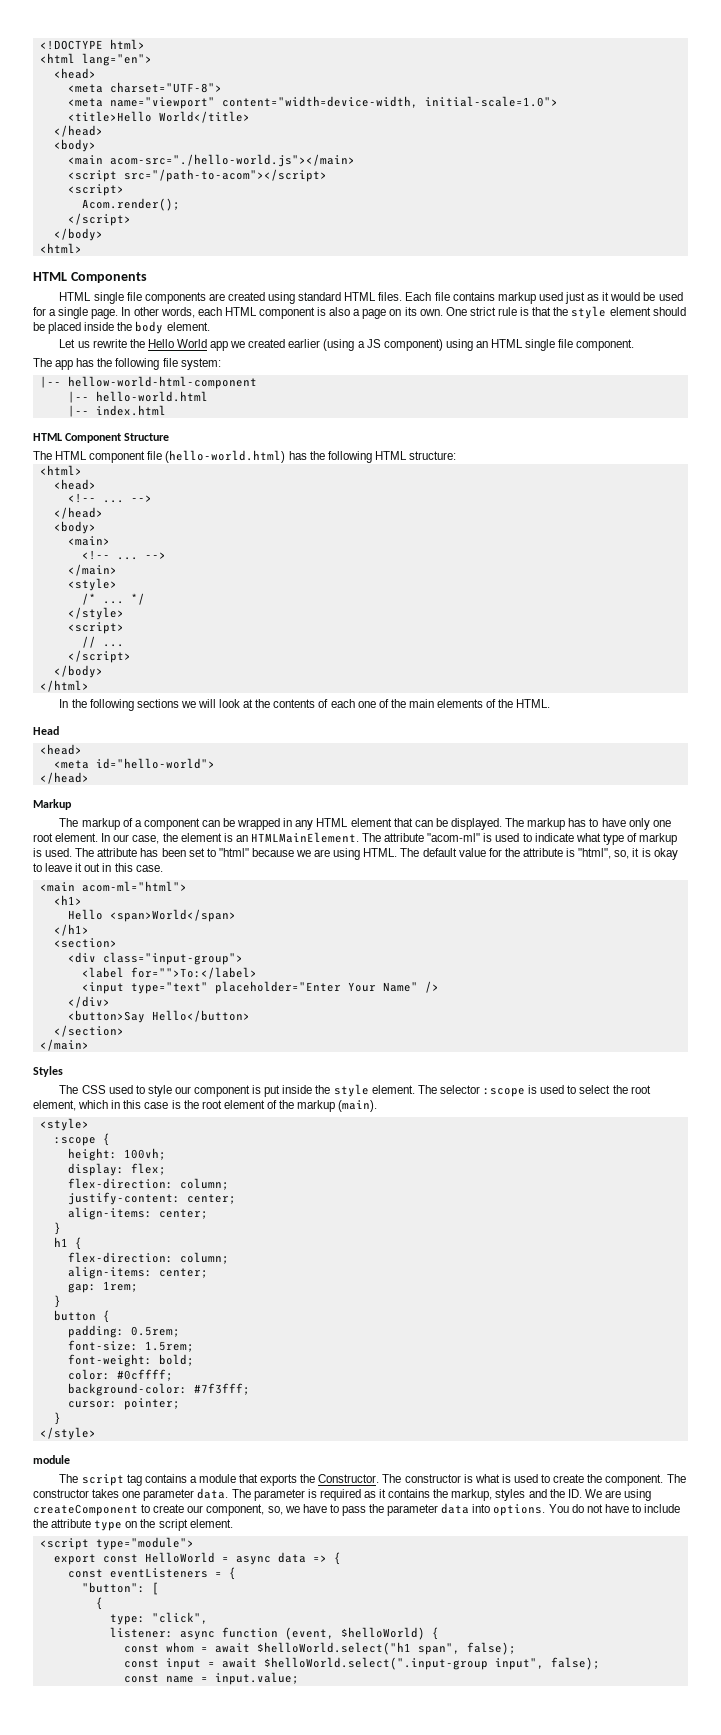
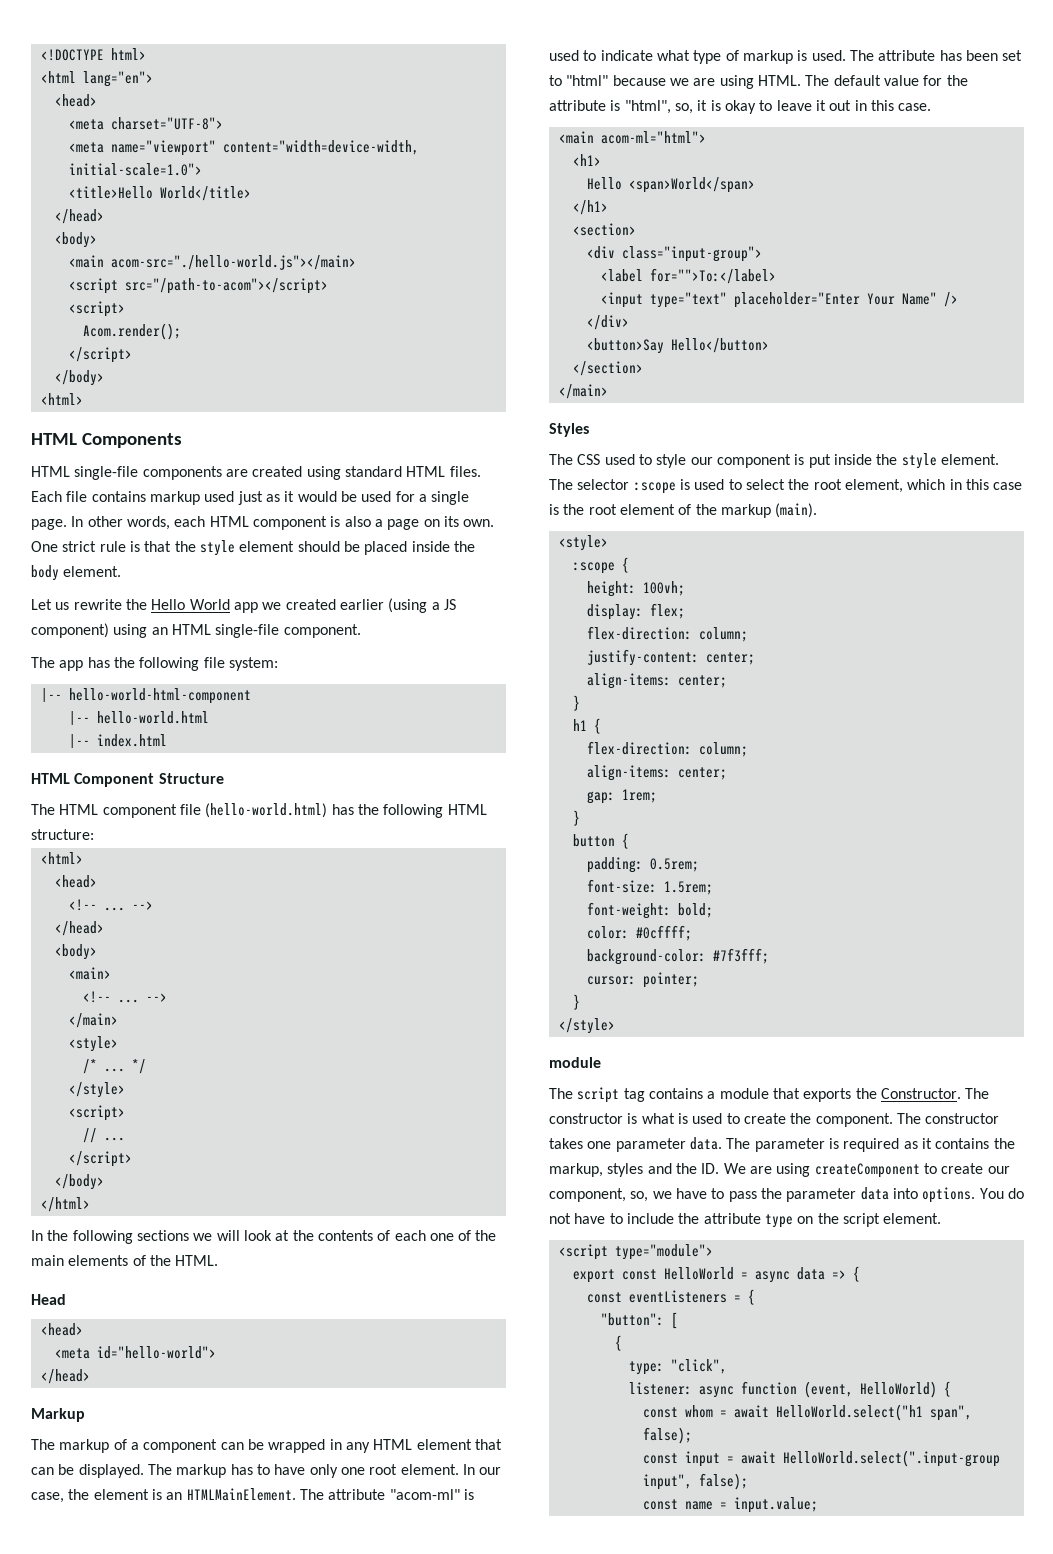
- HTML single file components are created using standard HTML files.
+ HTML single-file components are created using standard HTML files.
- Let us rewrite the Hello World app we created earlier (using a JS component) using an HTML single file component.
+ Let us rewrite the Hello World app we created earlier (using a JS component) using an HTML single-file component.
- |-- hellow-world-html-component
+ |-- hello-world-html-component
- listener: async function (event, $helloWorld) {
+ listener: async function (event, HelloWorld) {
- const whom = await $helloWorld.select("h1 span", false);
+ const whom = await HelloWorld.select("h1 span", false);
- const input = await $helloWorld.select(".input-group input", false);
+ const input = await HelloWorld.select(".input-group input", false);

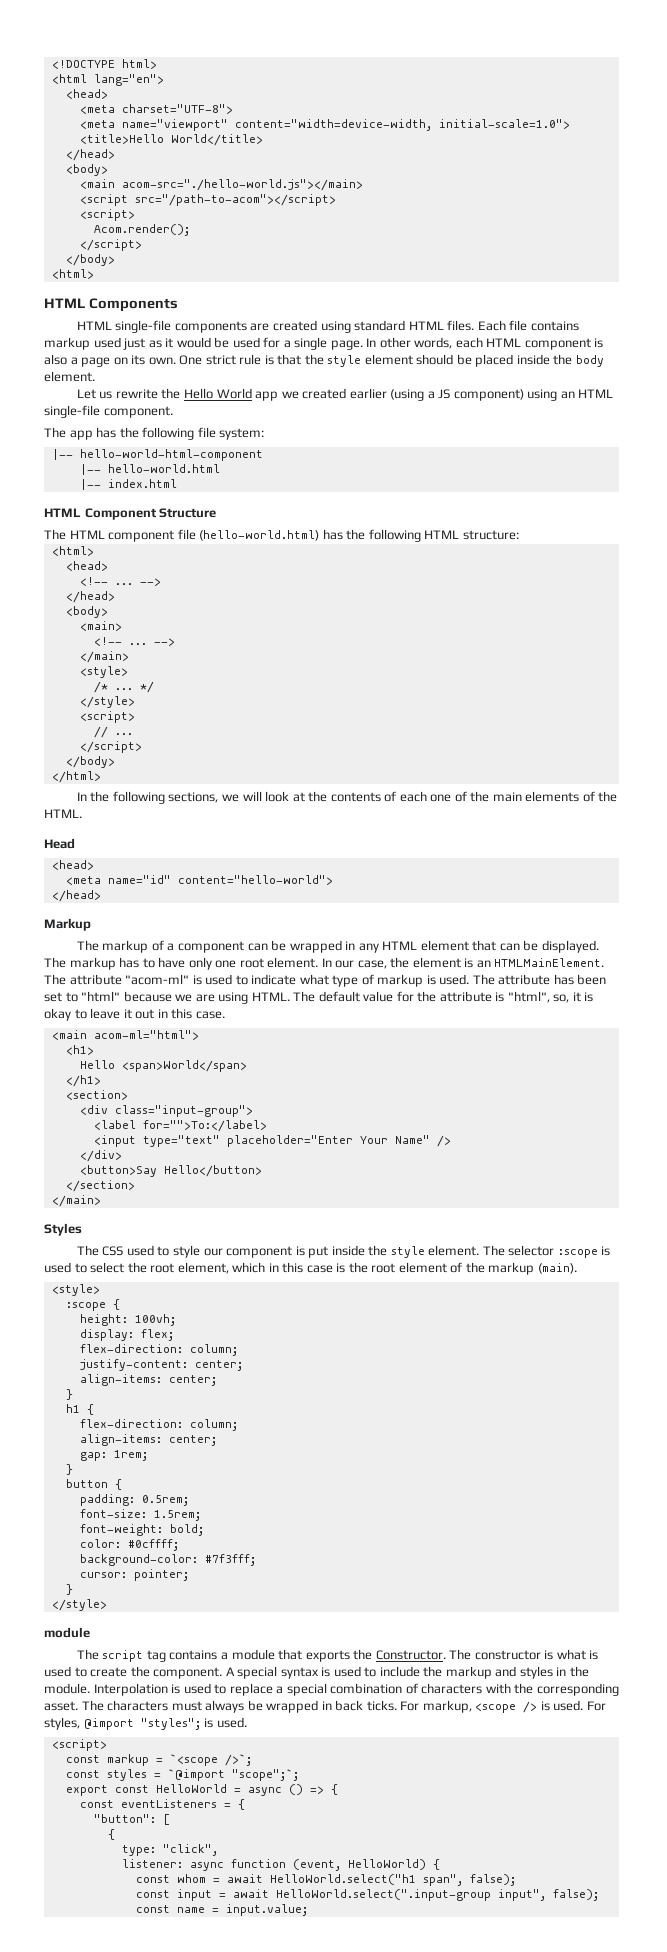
- In the following sections we will look at the contents of each one of the main elements of the HTML.
+ In the following sections, we will look at the contents of each one of the main elements of the HTML.
- <meta id="hello-world">
+ <meta name="id" content="hello-world">
- The constructor takes one parameter data. The parameter is required as it contains the markup, styles and the ID. We are using createComponent to create our component, so, we have to pass the parameter data into options. You do not have to include the attribute type on the script element.
- <script type="module">
+ A special syntax is used to include the markup and styles in the module. Interpolation is used to replace a special combination of characters with the corresponding asset. The characters must always be wrapped in back ticks. For markup, <scope /> is used. For styles, @import "styles"; is used.
+ <script>
+ const markup = `<scope />`;
+ const styles = `@import "scope";`;
- export const HelloWorld = async data => {
+ export const HelloWorld = async () => {

